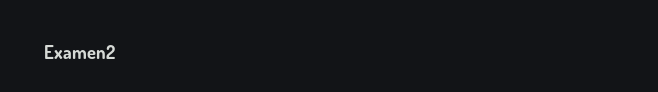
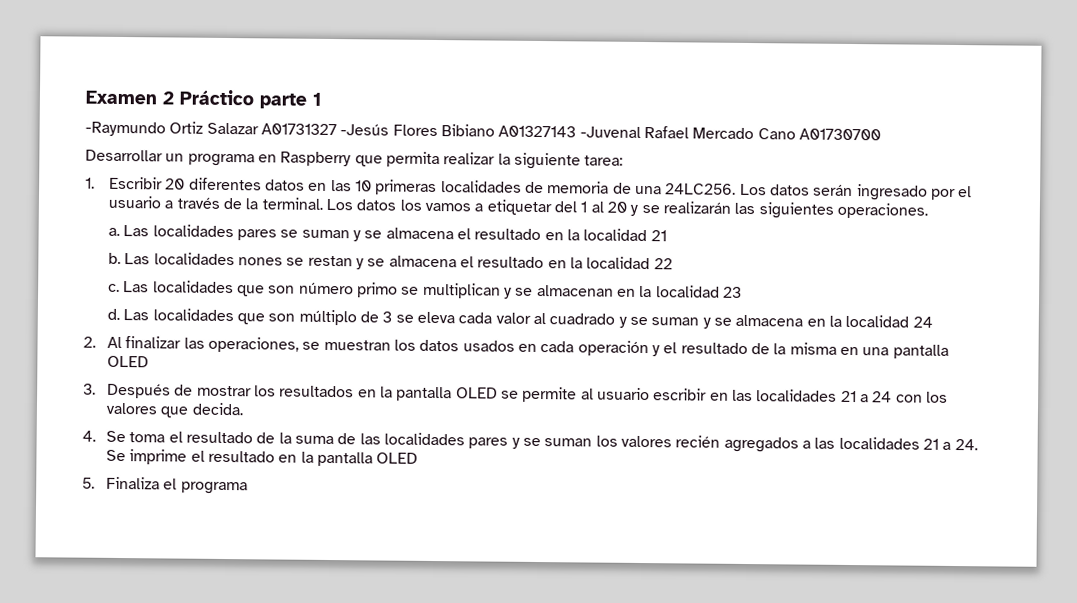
- Examen2
+ Examen 2 Práctico parte 1
+ -Raymundo Ortiz Salazar A01731327 -Jesús Flores Bibiano A01327143 -Juvenal Rafael Mercado Cano A01730700
+ Desarrollar un programa en Raspberry que permita realizar la siguiente tarea:
+ 1. Escribir 20 diferentes datos en las 10 primeras localidades de memoria de una 24LC256. Los datos serán ingresado por el usuario a través de la terminal. Los datos los vamos a etiquetar del 1 al 20 y se realizarán las siguientes operaciones.
+ a. Las localidades pares se suman y se almacena el resultado en la localidad 21
+ b. Las localidades nones se restan y se almacena el resultado en la localidad 22
+ c. Las localidades que son número primo se multiplican y se almacenan en la localidad 23
+ d. Las localidades que son múltiplo de 3 se eleva cada valor al cuadrado y se suman y se almacena en la localidad 24
+ 2. Al finalizar las operaciones, se muestran los datos usados en cada operación y el resultado de la misma en una pantalla OLED
+ 3. Después de mostrar los resultados en la pantalla OLED se permite al usuario escribir en las localidades 21 a 24 con los valores que decida.
+ 4. Se toma el resultado de la suma de las localidades pares y se suman los valores recién agregados a las localidades 21 a 24. Se imprime el resultado en la pantalla OLED
+ 5. Finaliza el programa

